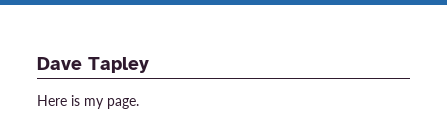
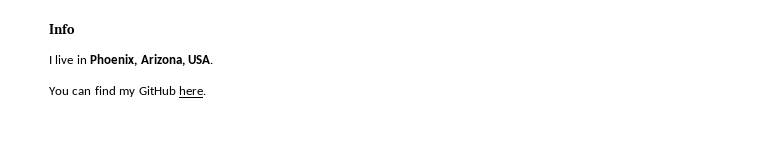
- Dave Tapley
- Here is my page.
+ Info
+ I live in Phoenix, Arizona, USA.
+ You can find my GitHub here.

